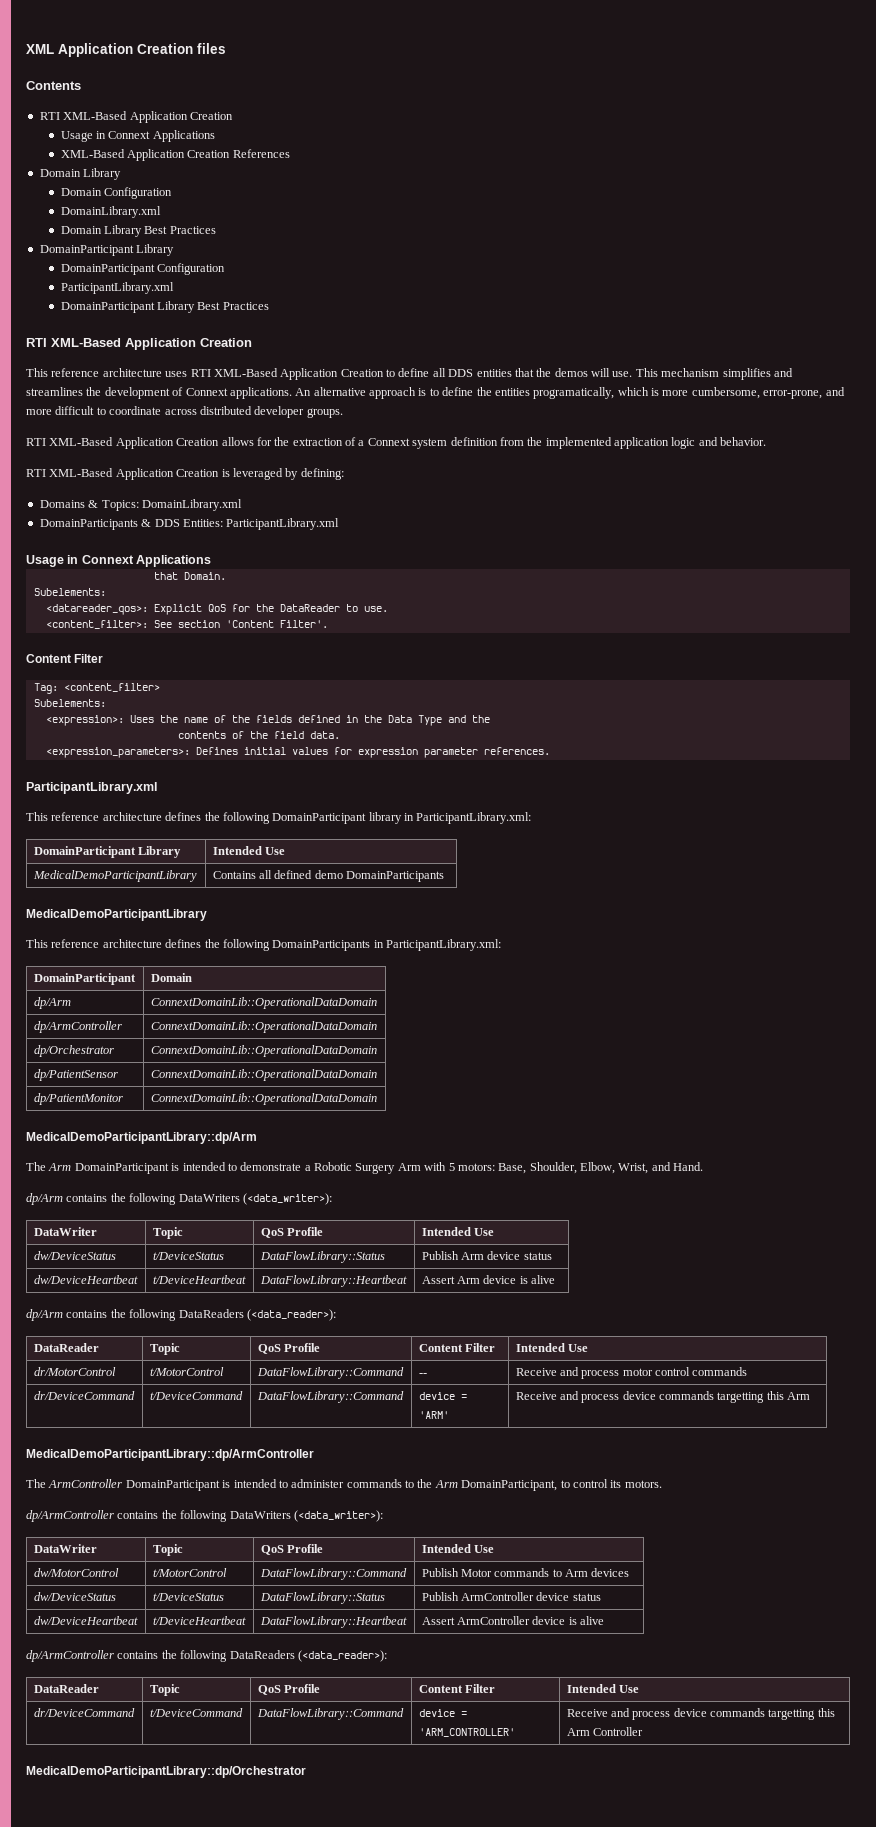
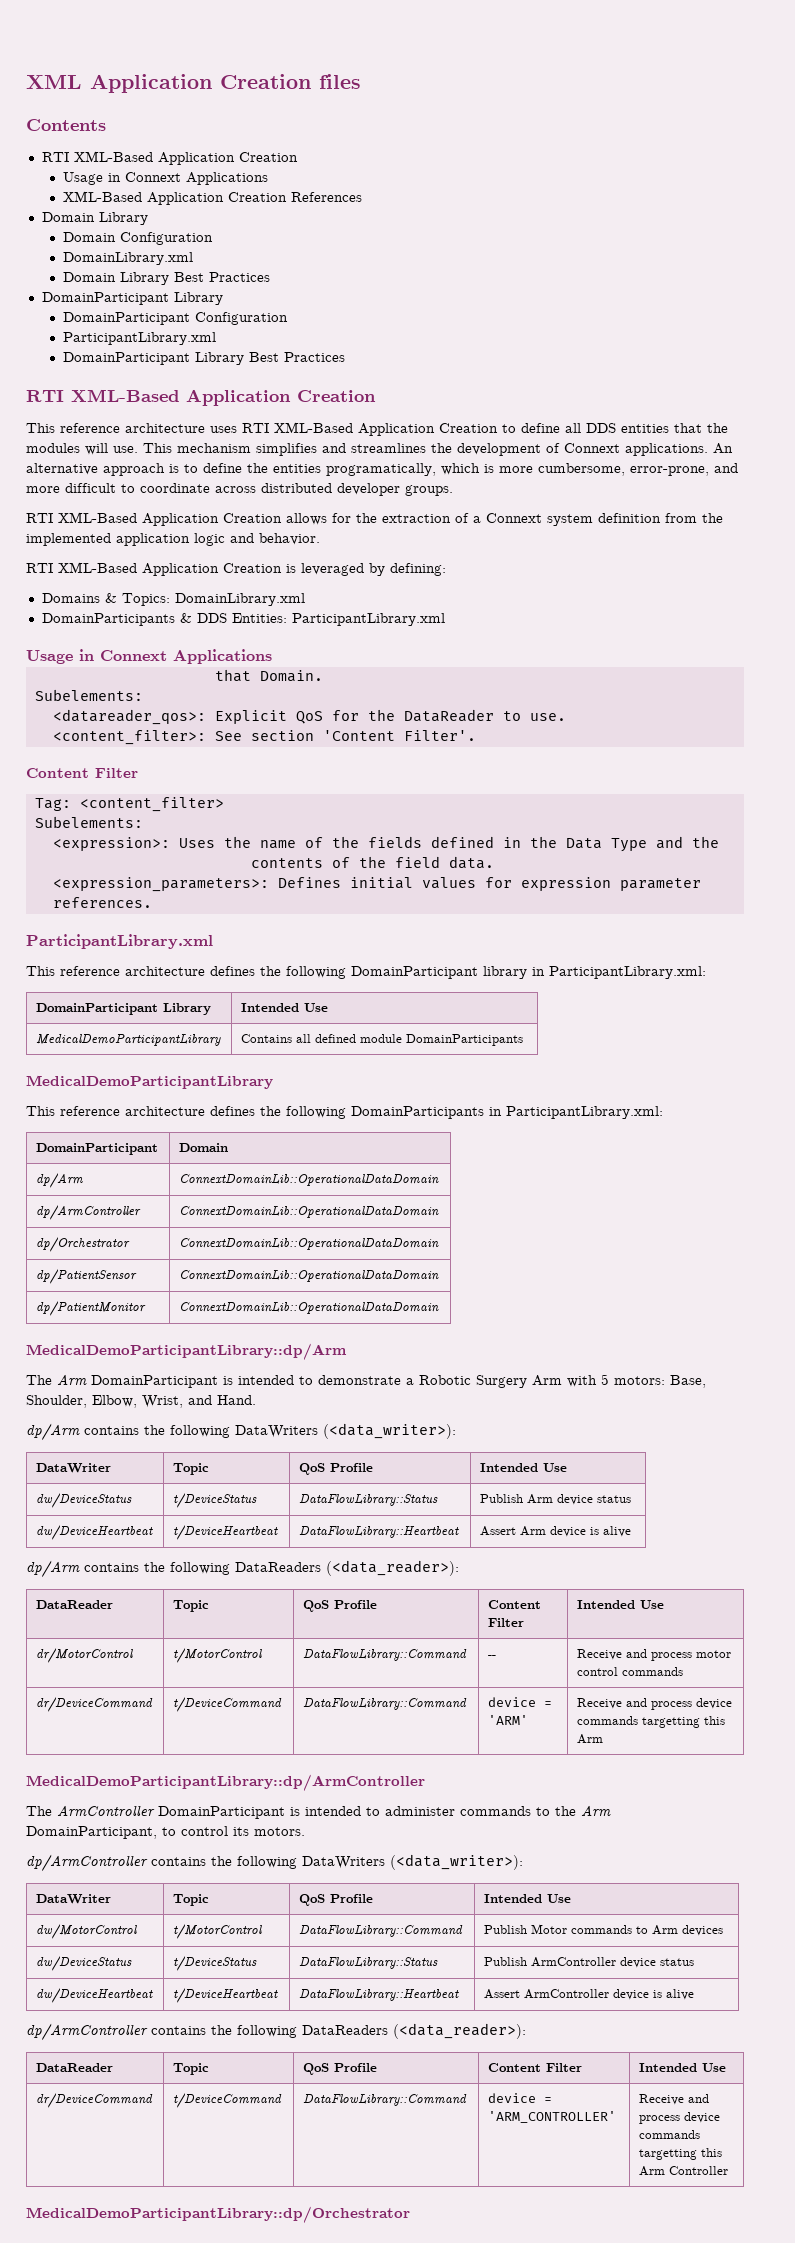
- This reference architecture uses RTI XML-Based Application Creation to define all DDS entities that the demos will use.
+ This reference architecture uses RTI XML-Based Application Creation to define all DDS entities that the modules will use.
- MedicalDemoParticipantLibrary | Contains all defined demo DomainParticipants
+ MedicalDemoParticipantLibrary | Contains all defined module DomainParticipants

